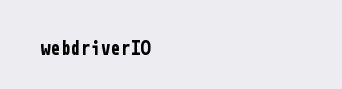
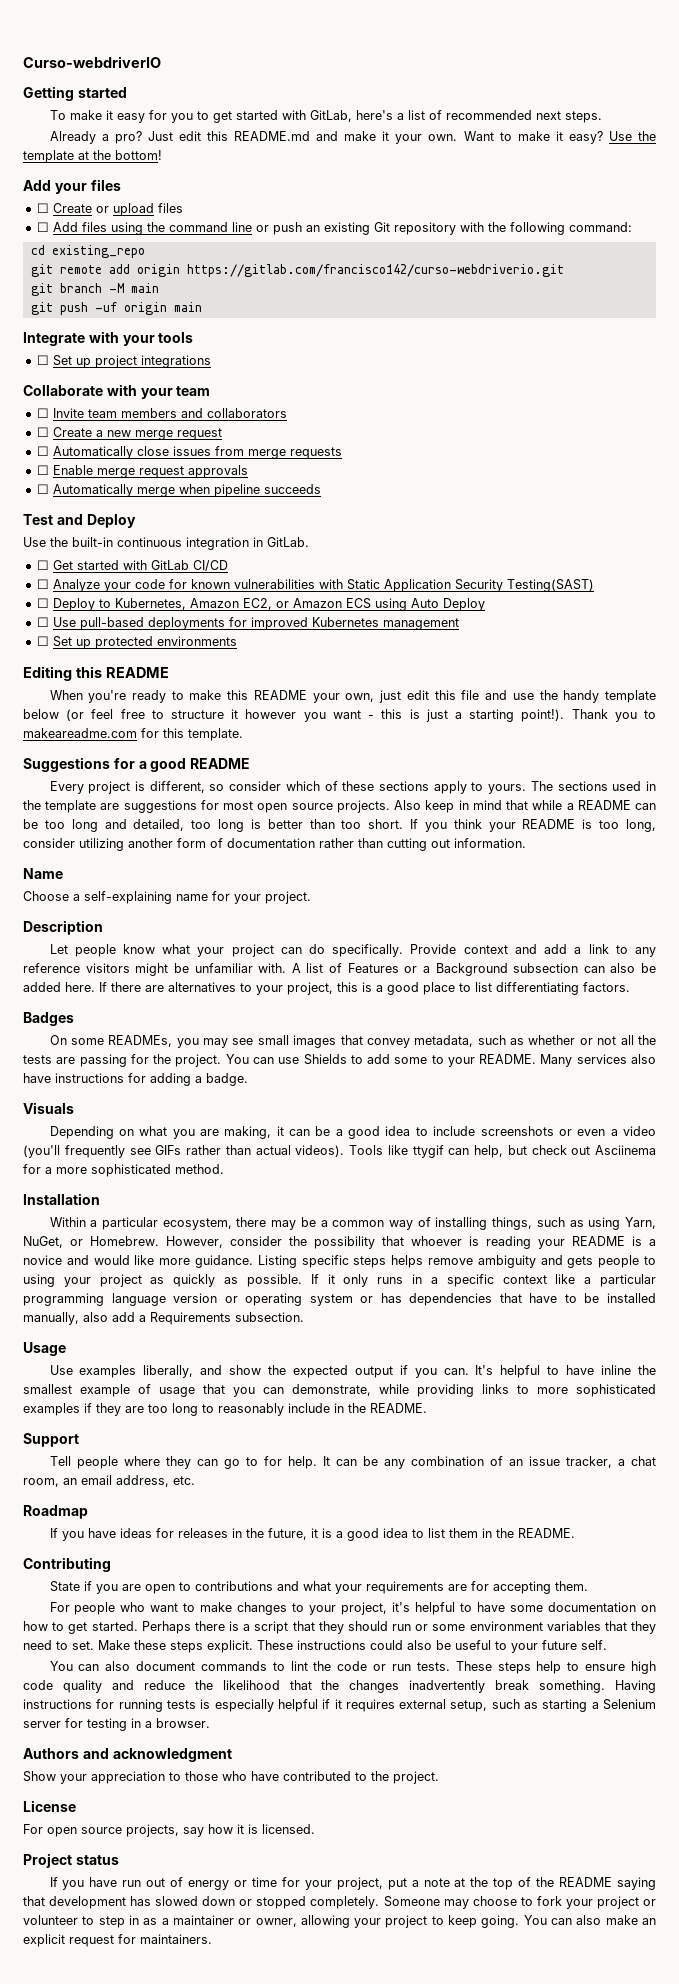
- webdriverIO
+ Curso-webdriverIO
+ Getting started
+ To make it easy for you to get started with GitLab, here's a list of recommended next steps.
+ Already a pro? Just edit this README.md and make it your own. Want to make it easy? Use the template at the bottom!
+ Add your files
+ ☐ Create or upload files
+ ☐ Add files using the command line or push an existing Git repository with the following command:
+ cd existing_repo
+ git remote add origin https://gitlab.com/francisco142/curso-webdriverio.git
+ git branch -M main
+ git push -uf origin main
+ Integrate with your tools
+ ☐ Set up project integrations
+ Collaborate with your team
+ ☐ Invite team members and collaborators
+ ☐ Create a new merge request
+ ☐ Automatically close issues from merge requests
+ ☐ Enable merge request approvals
+ ☐ Automatically merge when pipeline succeeds
+ Test and Deploy
+ Use the built-in continuous integration in GitLab.
+ ☐ Get started with GitLab CI/CD
+ ☐ Analyze your code for known vulnerabilities with Static Application Security Testing(SAST)
+ ☐ Deploy to Kubernetes, Amazon EC2, or Amazon ECS using Auto Deploy
+ ☐ Use pull-based deployments for improved Kubernetes management
+ ☐ Set up protected environments
+ Editing this README
+ When you're ready to make this README your own, just edit this file and use the handy template below (or feel free to structure it however you want - this is just a starting point!). Thank you to makeareadme.com for this template.
+ Suggestions for a good README
+ Every project is different, so consider which of these sections apply to yours. The sections used in the template are suggestions for most open source projects. Also keep in mind that while a README can be too long and detailed, too long is better than too short. If you think your README is too long, consider utilizing another form of documentation rather than cutting out information.
+ Name
+ Choose a self-explaining name for your project.
+ Description
+ Let people know what your project can do specifically. Provide context and add a link to any reference visitors might be unfamiliar with. A list of Features or a Background subsection can also be added here. If there are alternatives to your project, this is a good place to list differentiating factors.
+ Badges
+ On some READMEs, you may see small images that convey metadata, such as whether or not all the tests are passing for the project. You can use Shields to add some to your README. Many services also have instructions for adding a badge.
+ Visuals
+ Depending on what you are making, it can be a good idea to include screenshots or even a video (you'll frequently see GIFs rather than actual videos). Tools like ttygif can help, but check out Asciinema for a more sophisticated method.
+ Installation
+ Within a particular ecosystem, there may be a common way of installing things, such as using Yarn, NuGet, or Homebrew. However, consider the possibility that whoever is reading your README is a novice and would like more guidance. Listing specific steps helps remove ambiguity and gets people to using your project as quickly as possible. If it only runs in a specific context like a particular programming language version or operating system or has dependencies that have to be installed manually, also add a Requirements subsection.
+ Usage
+ Use examples liberally, and show the expected output if you can. It's helpful to have inline the smallest example of usage that you can demonstrate, while providing links to more sophisticated examples if they are too long to reasonably include in the README.
+ Support
+ Tell people where they can go to for help. It can be any combination of an issue tracker, a chat room, an email address, etc.
+ Roadmap
+ If you have ideas for releases in the future, it is a good idea to list them in the README.
+ Contributing
+ State if you are open to contributions and what your requirements are for accepting them.
+ For people who want to make changes to your project, it's helpful to have some documentation on how to get started. Perhaps there is a script that they should run or some environment variables that they need to set. Make these steps explicit. These instructions could also be useful to your future self.
+ You can also document commands to lint the code or run tests. These steps help to ensure high code quality and reduce the likelihood that the changes inadvertently break something. Having instructions for running tests is especially helpful if it requires external setup, such as starting a Selenium server for testing in a browser.
+ Authors and acknowledgment
+ Show your appreciation to those who have contributed to the project.
+ License
+ For open source projects, say how it is licensed.
+ Project status
+ If you have run out of energy or time for your project, put a note at the top of the README saying that development has slowed down or stopped completely. Someone may choose to fork your project or volunteer to step in as a maintainer or owner, allowing your project to keep going. You can also make an explicit request for maintainers.

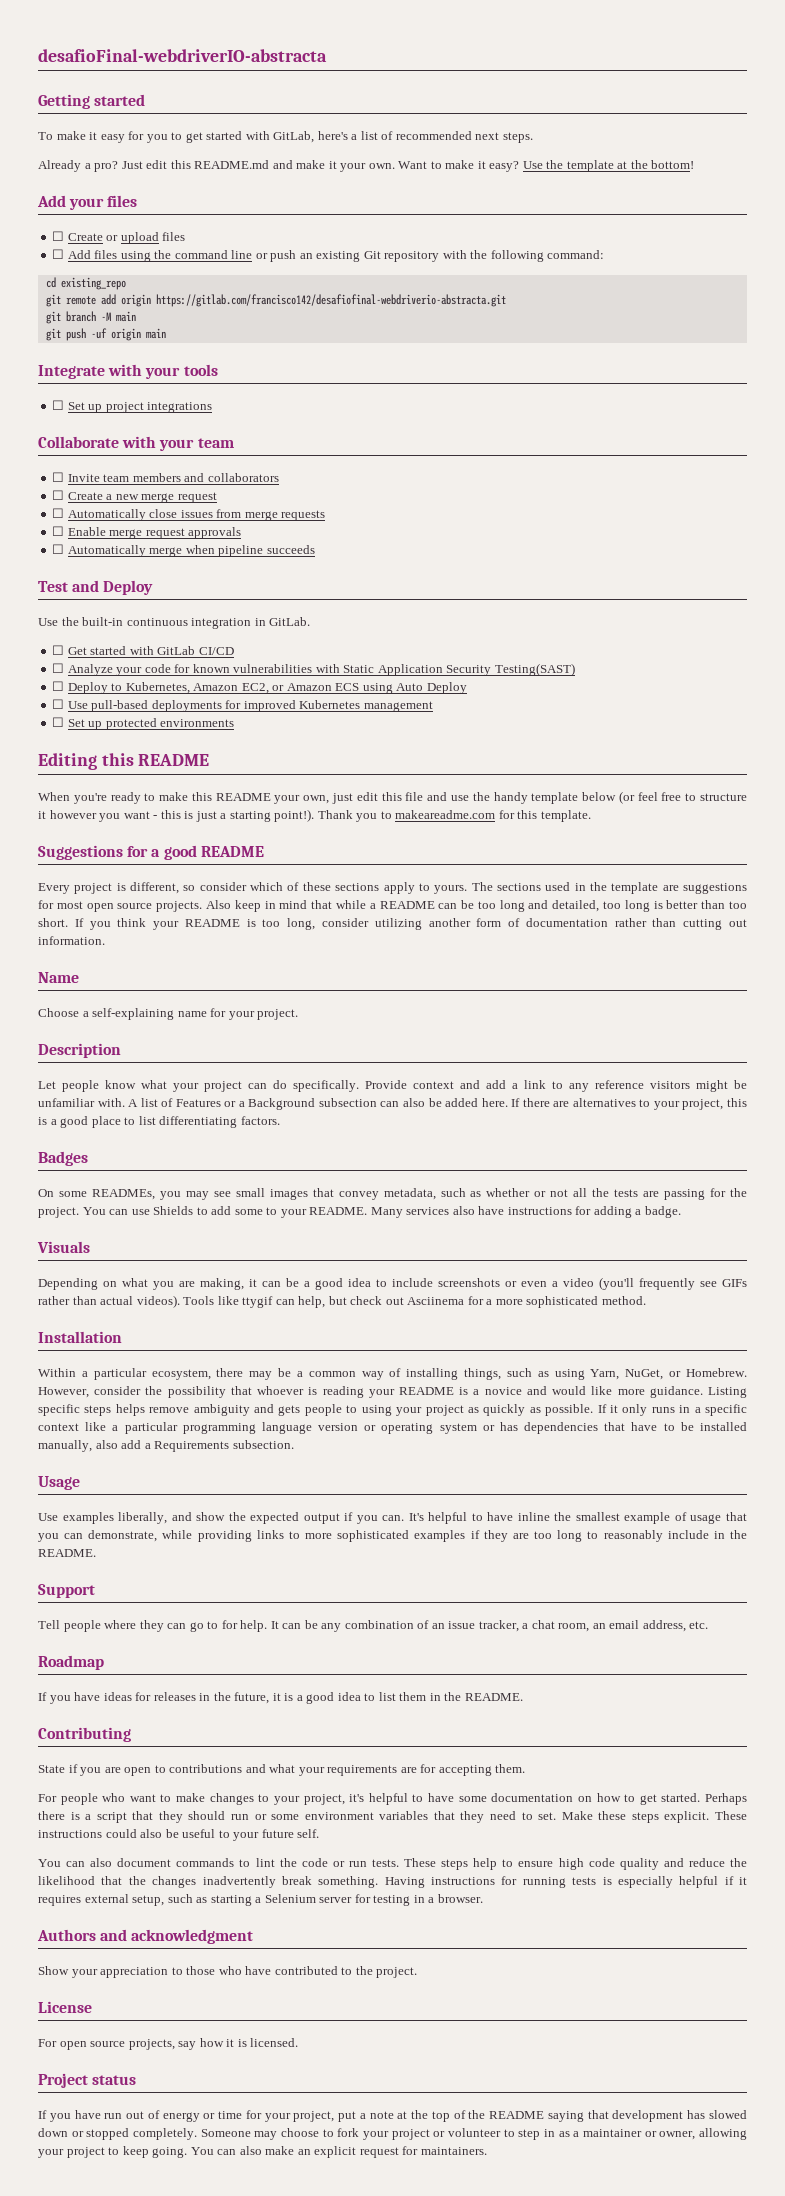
- Curso-webdriverIO
+ desafioFinal-webdriverIO-abstracta
- git remote add origin https://gitlab.com/francisco142/curso-webdriverio.git
+ git remote add origin https://gitlab.com/francisco142/desafiofinal-webdriverio-abstracta.git

